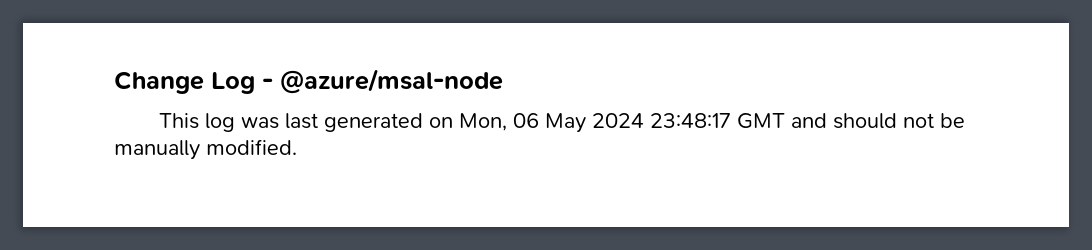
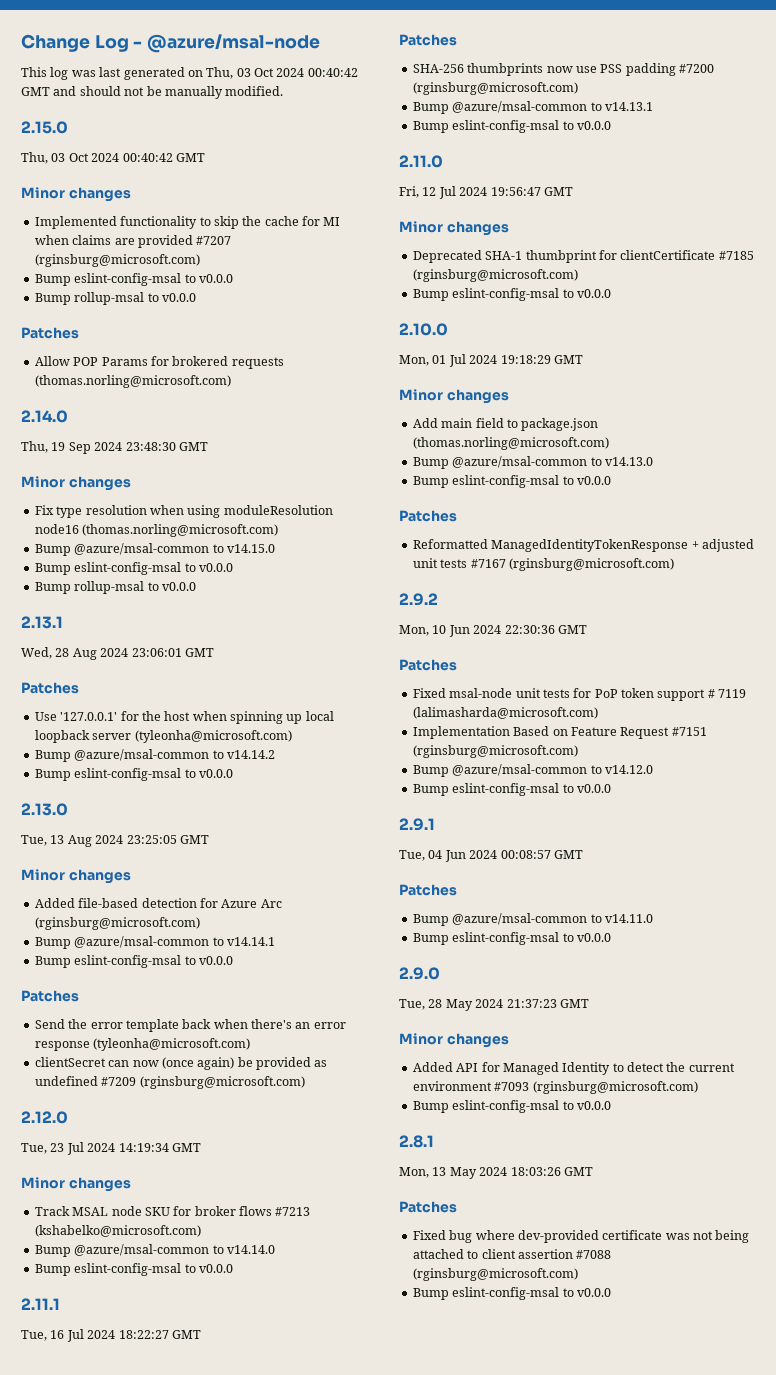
- This log was last generated on Mon, 06 May 2024 23:48:17 GMT and should not be manually modified.
+ This log was last generated on Thu, 03 Oct 2024 00:40:42 GMT and should not be manually modified.
+ 2.15.0
+ Thu, 03 Oct 2024 00:40:42 GMT
+ Minor changes
+ Implemented functionality to skip the cache for MI when claims are provided #7207 (rginsburg@microsoft.com)
+ Bump eslint-config-msal to v0.0.0
+ Bump rollup-msal to v0.0.0
+ Patches
+ Allow POP Params for brokered requests (thomas.norling@microsoft.com)
+ 2.14.0
+ Thu, 19 Sep 2024 23:48:30 GMT
+ Minor changes
+ Fix type resolution when using moduleResolution node16 (thomas.norling@microsoft.com)
+ Bump @azure/msal-common to v14.15.0
+ Bump eslint-config-msal to v0.0.0
+ Bump rollup-msal to v0.0.0
+ 2.13.1
+ Wed, 28 Aug 2024 23:06:01 GMT
+ Patches
+ Use '127.0.0.1' for the host when spinning up local loopback server (tyleonha@microsoft.com)
+ Bump @azure/msal-common to v14.14.2
+ Bump eslint-config-msal to v0.0.0
+ 2.13.0
+ Tue, 13 Aug 2024 23:25:05 GMT
+ Minor changes
+ Added file-based detection for Azure Arc (rginsburg@microsoft.com)
+ Bump @azure/msal-common to v14.14.1
+ Bump eslint-config-msal to v0.0.0
+ Patches
+ Send the error template back when there's an error response (tyleonha@microsoft.com)
+ clientSecret can now (once again) be provided as undefined #7209 (rginsburg@microsoft.com)
+ 2.12.0
+ Tue, 23 Jul 2024 14:19:34 GMT
+ Minor changes
+ Track MSAL node SKU for broker flows #7213 (kshabelko@microsoft.com)
+ Bump @azure/msal-common to v14.14.0
+ Bump eslint-config-msal to v0.0.0
+ 2.11.1
+ Tue, 16 Jul 2024 18:22:27 GMT
+ Patches
+ SHA-256 thumbprints now use PSS padding #7200 (rginsburg@microsoft.com)
+ Bump @azure/msal-common to v14.13.1
+ Bump eslint-config-msal to v0.0.0
+ 2.11.0
+ Fri, 12 Jul 2024 19:56:47 GMT
+ Minor changes
+ Deprecated SHA-1 thumbprint for clientCertificate #7185 (rginsburg@microsoft.com)
+ Bump eslint-config-msal to v0.0.0
+ 2.10.0
+ Mon, 01 Jul 2024 19:18:29 GMT
+ Minor changes
+ Add main field to package.json (thomas.norling@microsoft.com)
+ Bump @azure/msal-common to v14.13.0
+ Bump eslint-config-msal to v0.0.0
+ Patches
+ Reformatted ManagedIdentityTokenResponse + adjusted unit tests #7167 (rginsburg@microsoft.com)
+ 2.9.2
+ Mon, 10 Jun 2024 22:30:36 GMT
+ Patches
+ Fixed msal-node unit tests for PoP token support # 7119 (lalimasharda@microsoft.com)
+ Implementation Based on Feature Request #7151 (rginsburg@microsoft.com)
+ Bump @azure/msal-common to v14.12.0
+ Bump eslint-config-msal to v0.0.0
+ 2.9.1
+ Tue, 04 Jun 2024 00:08:57 GMT
+ Patches
+ Bump @azure/msal-common to v14.11.0
+ Bump eslint-config-msal to v0.0.0
+ 2.9.0
+ Tue, 28 May 2024 21:37:23 GMT
+ Minor changes
+ Added API for Managed Identity to detect the current environment #7093 (rginsburg@microsoft.com)
+ Bump eslint-config-msal to v0.0.0
+ 2.8.1
+ Mon, 13 May 2024 18:03:26 GMT
+ Patches
+ Fixed bug where dev-provided certificate was not being attached to client assertion #7088 (rginsburg@microsoft.com)
+ Bump eslint-config-msal to v0.0.0

